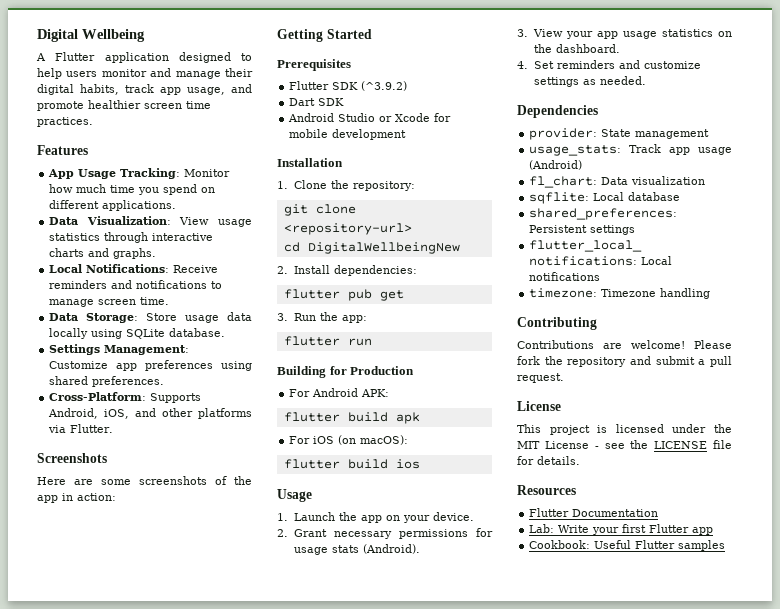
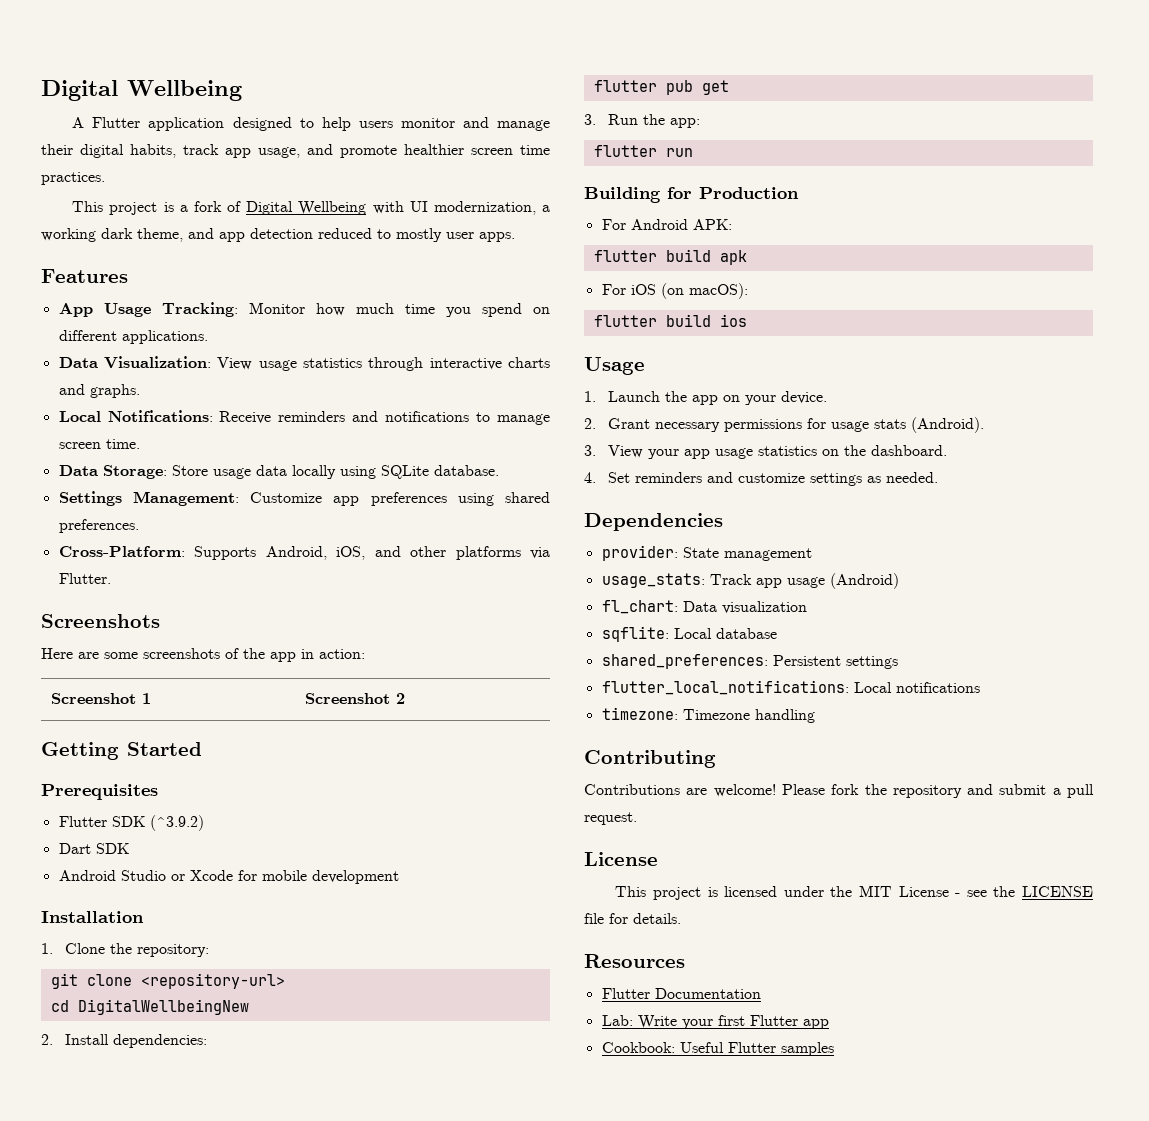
+ This project is a fork of Digital Wellbeing with UI modernization, a working dark theme, and app detection reduced to mostly user apps.
+ Screenshot 1 | Screenshot 2

